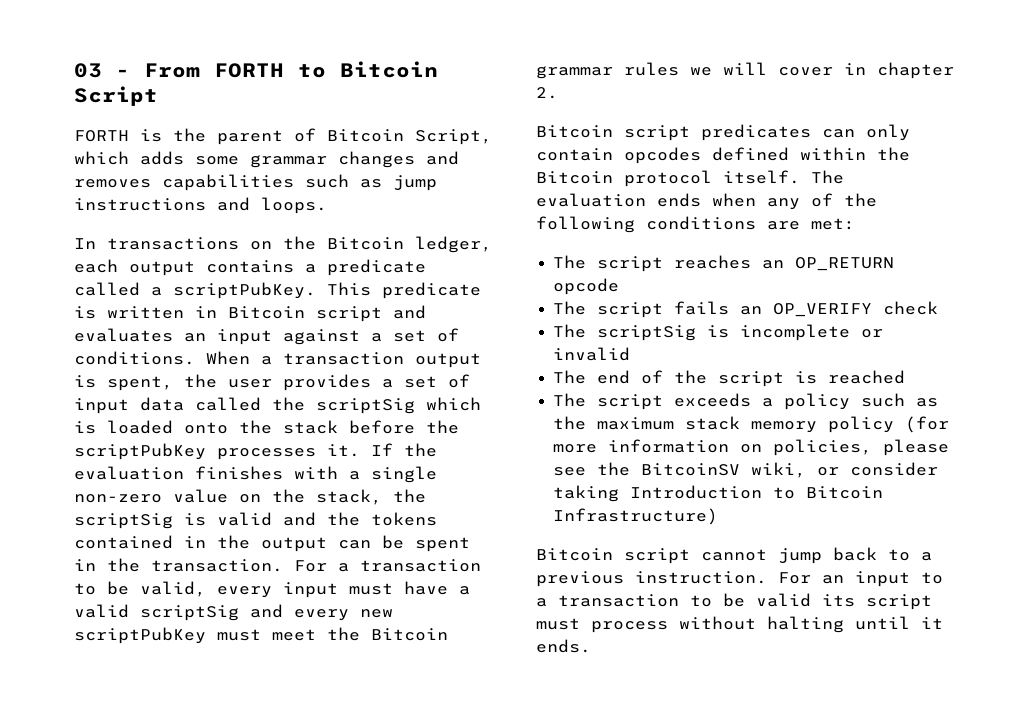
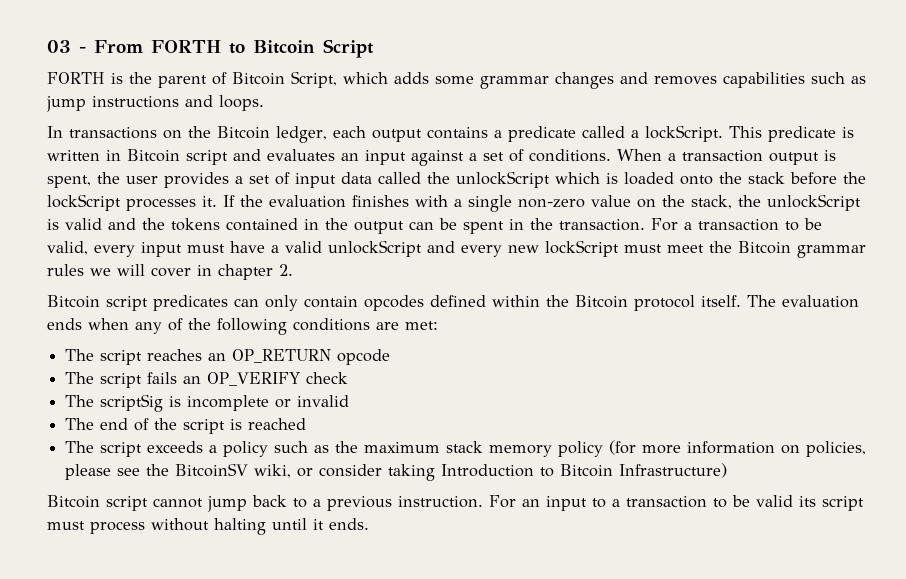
- In transactions on the Bitcoin ledger, each output contains a predicate called a scriptPubKey.
+ In transactions on the Bitcoin ledger, each output contains a predicate called a lockScript.
- When a transaction output is spent, the user provides a set of input data called the scriptSig which is loaded onto the stack before the scriptPubKey processes it.
+ When a transaction output is spent, the user provides a set of input data called the unlockScript which is loaded onto the stack before the lockScript processes it.
- If the evaluation finishes with a single non-zero value on the stack, the scriptSig is valid and the tokens contained in the output can be spent in the transaction.
+ If the evaluation finishes with a single non-zero value on the stack, the unlockScript is valid and the tokens contained in the output can be spent in the transaction.
- For a transaction to be valid, every input must have a valid scriptSig and every new scriptPubKey must meet the Bitcoin grammar rules we will cover in chapter 2.
+ For a transaction to be valid, every input must have a valid unlockScript and every new lockScript must meet the Bitcoin grammar rules we will cover in chapter 2.

